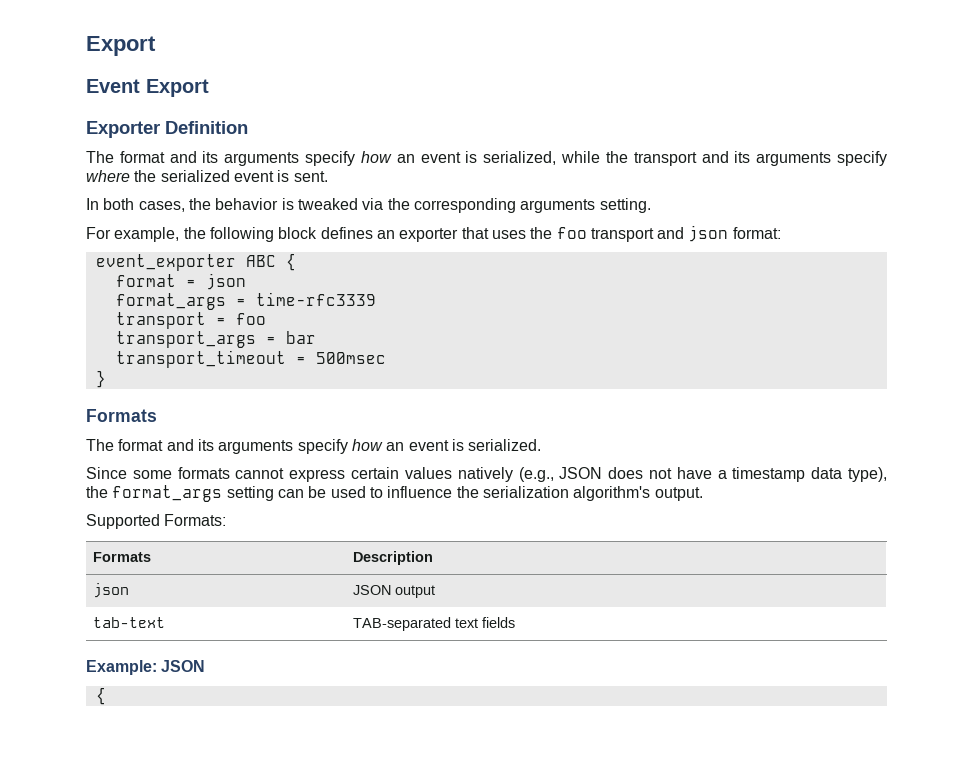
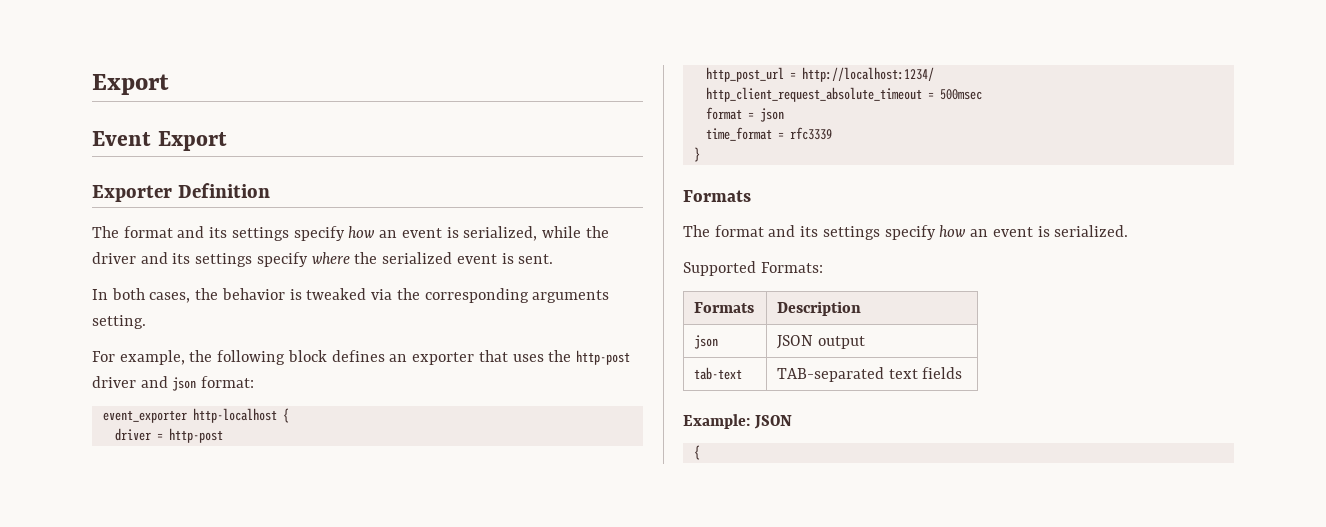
- The format and its arguments specify how an event is serialized, while the transport and its arguments specify where the serialized event is sent.
+ The format and its settings specify how an event is serialized, while the driver and its settings specify where the serialized event is sent.
- For example, the following block defines an exporter that uses the foo transport and json format:
+ For example, the following block defines an exporter that uses the http-post driver and json format:
- event_exporter ABC {
+ event_exporter http-localhost {
+ driver = http-post
+ http_post_url = http://localhost:1234/
+ http_client_request_absolute_timeout = 500msec
  format = json
- format_args = time-rfc3339
- transport = foo
- transport_args = bar
- transport_timeout = 500msec
+ time_format = rfc3339
- The format and its arguments specify how an event is serialized.
+ The format and its settings specify how an event is serialized.
- Since some formats cannot express certain values natively (e.g., JSON does not have a timestamp data type), the format_args setting can be used to influence the serialization algorithm's output.

